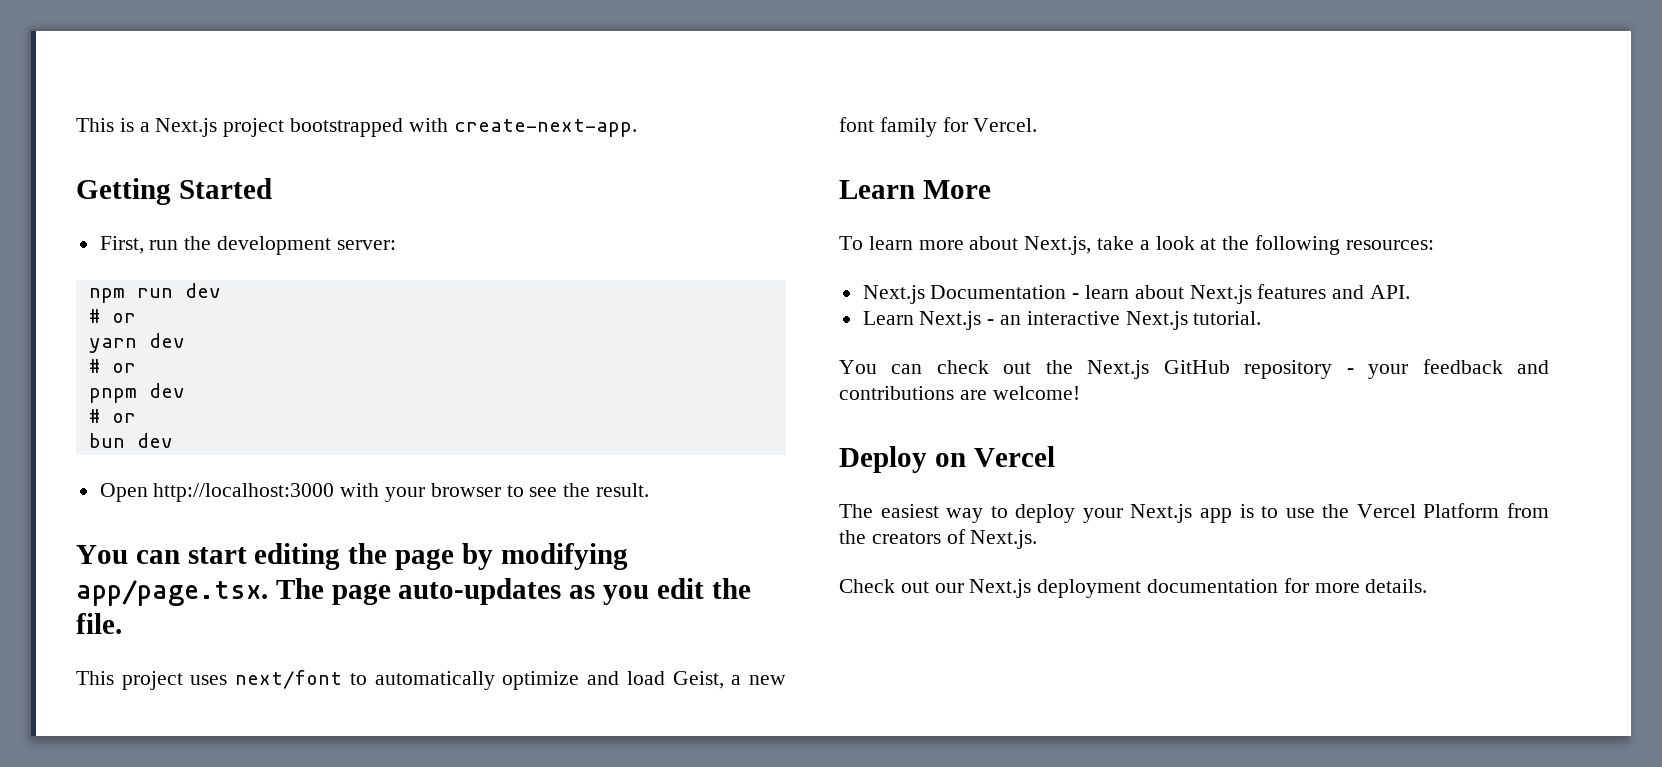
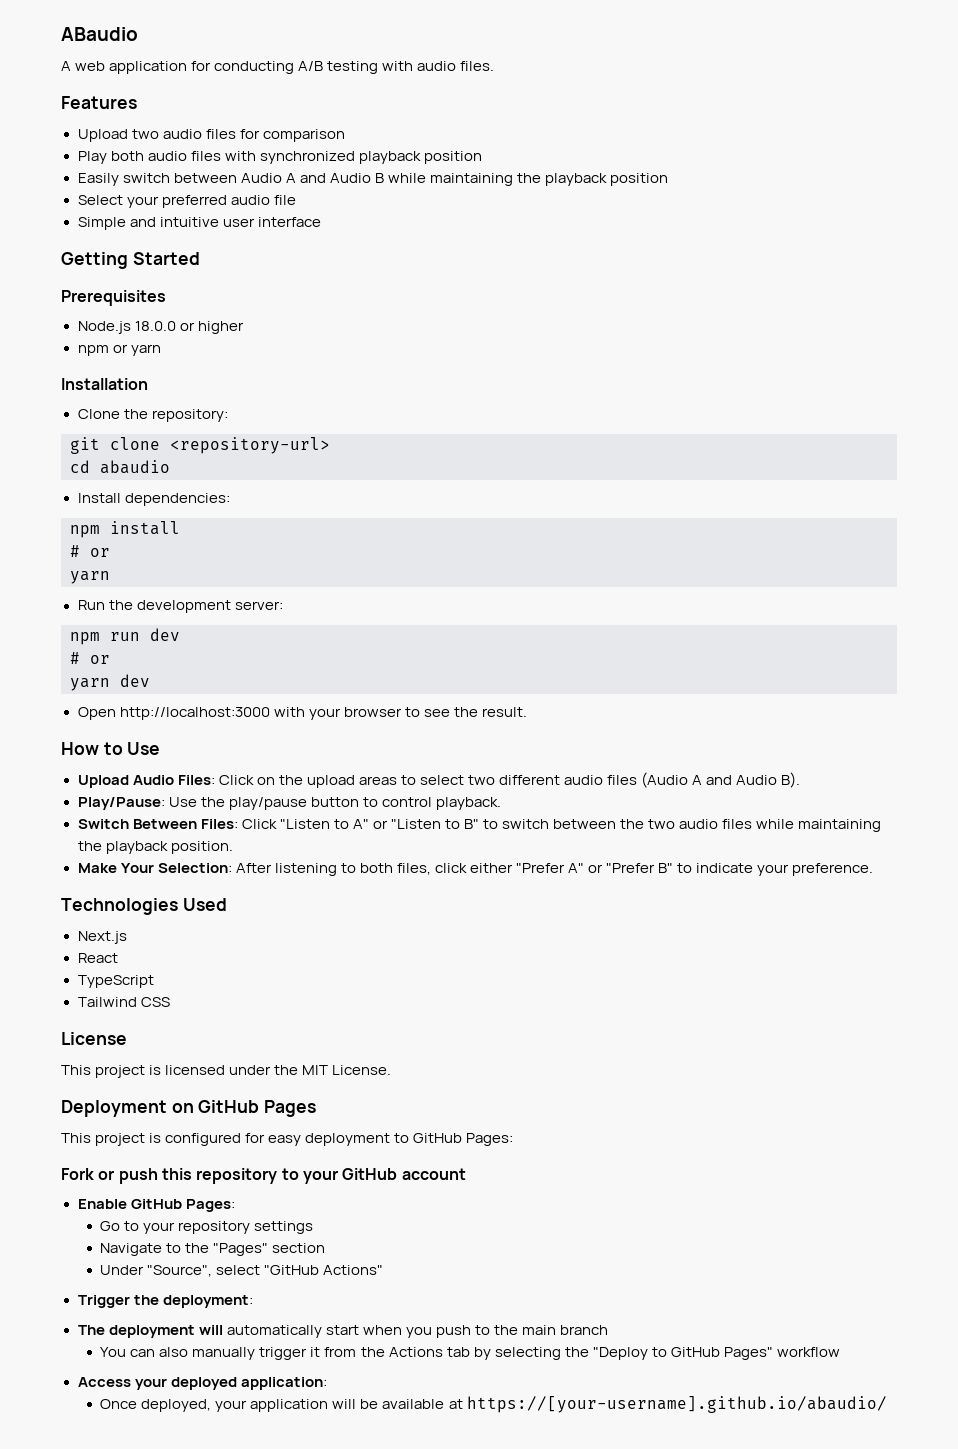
- This is a Next.js project bootstrapped with create-next-app.
+ ABaudio
+ A web application for conducting A/B testing with audio files.
+ Features
+ Upload two audio files for comparison
+ Play both audio files with synchronized playback position
+ Easily switch between Audio A and Audio B while maintaining the playback position
+ Select your preferred audio file
+ Simple and intuitive user interface
  Getting Started
- First, run the development server:
+ Prerequisites
+ Node.js 18.0.0 or higher
+ npm or yarn
+ Installation
+ Clone the repository:
+ git clone <repository-url>
+ cd abaudio
+ Install dependencies:
+ npm install
+ # or
+ yarn
+ Run the development server:
  yarn dev
- # or
- pnpm dev
- # or
- bun dev
- You can start editing the page by modifying app/page.tsx. The page auto-updates as you edit the file.
- This project uses next/font to automatically optimize and load Geist, a new font family for Vercel.
- Learn More
- To learn more about Next.js, take a look at the following resources:
- Next.js Documentation - learn about Next.js features and API.
- Learn Next.js - an interactive Next.js tutorial.
- You can check out the Next.js GitHub repository - your feedback and contributions are welcome!
- Deploy on Vercel
- The easiest way to deploy your Next.js app is to use the Vercel Platform from the creators of Next.js.
- Check out our Next.js deployment documentation for more details.
+ How to Use
+ Upload Audio Files: Click on the upload areas to select two different audio files (Audio A and Audio B).
+ Play/Pause: Use the play/pause button to control playback.
+ Switch Between Files: Click "Listen to A" or "Listen to B" to switch between the two audio files while maintaining the playback position.
+ Make Your Selection: After listening to both files, click either "Prefer A" or "Prefer B" to indicate your preference.
+ Technologies Used
+ Next.js
+ React
+ TypeScript
+ Tailwind CSS
+ License
+ This project is licensed under the MIT License.
+ Deployment on GitHub Pages
+ This project is configured for easy deployment to GitHub Pages:
+ Fork or push this repository to your GitHub account
+ Enable GitHub Pages:
+ Go to your repository settings
+ Navigate to the "Pages" section
+ Under "Source", select "GitHub Actions"
+ Trigger the deployment:
+ The deployment will automatically start when you push to the main branch
+ You can also manually trigger it from the Actions tab by selecting the "Deploy to GitHub Pages" workflow
+ Access your deployed application:
+ Once deployed, your application will be available at https://[your-username].github.io/abaudio/

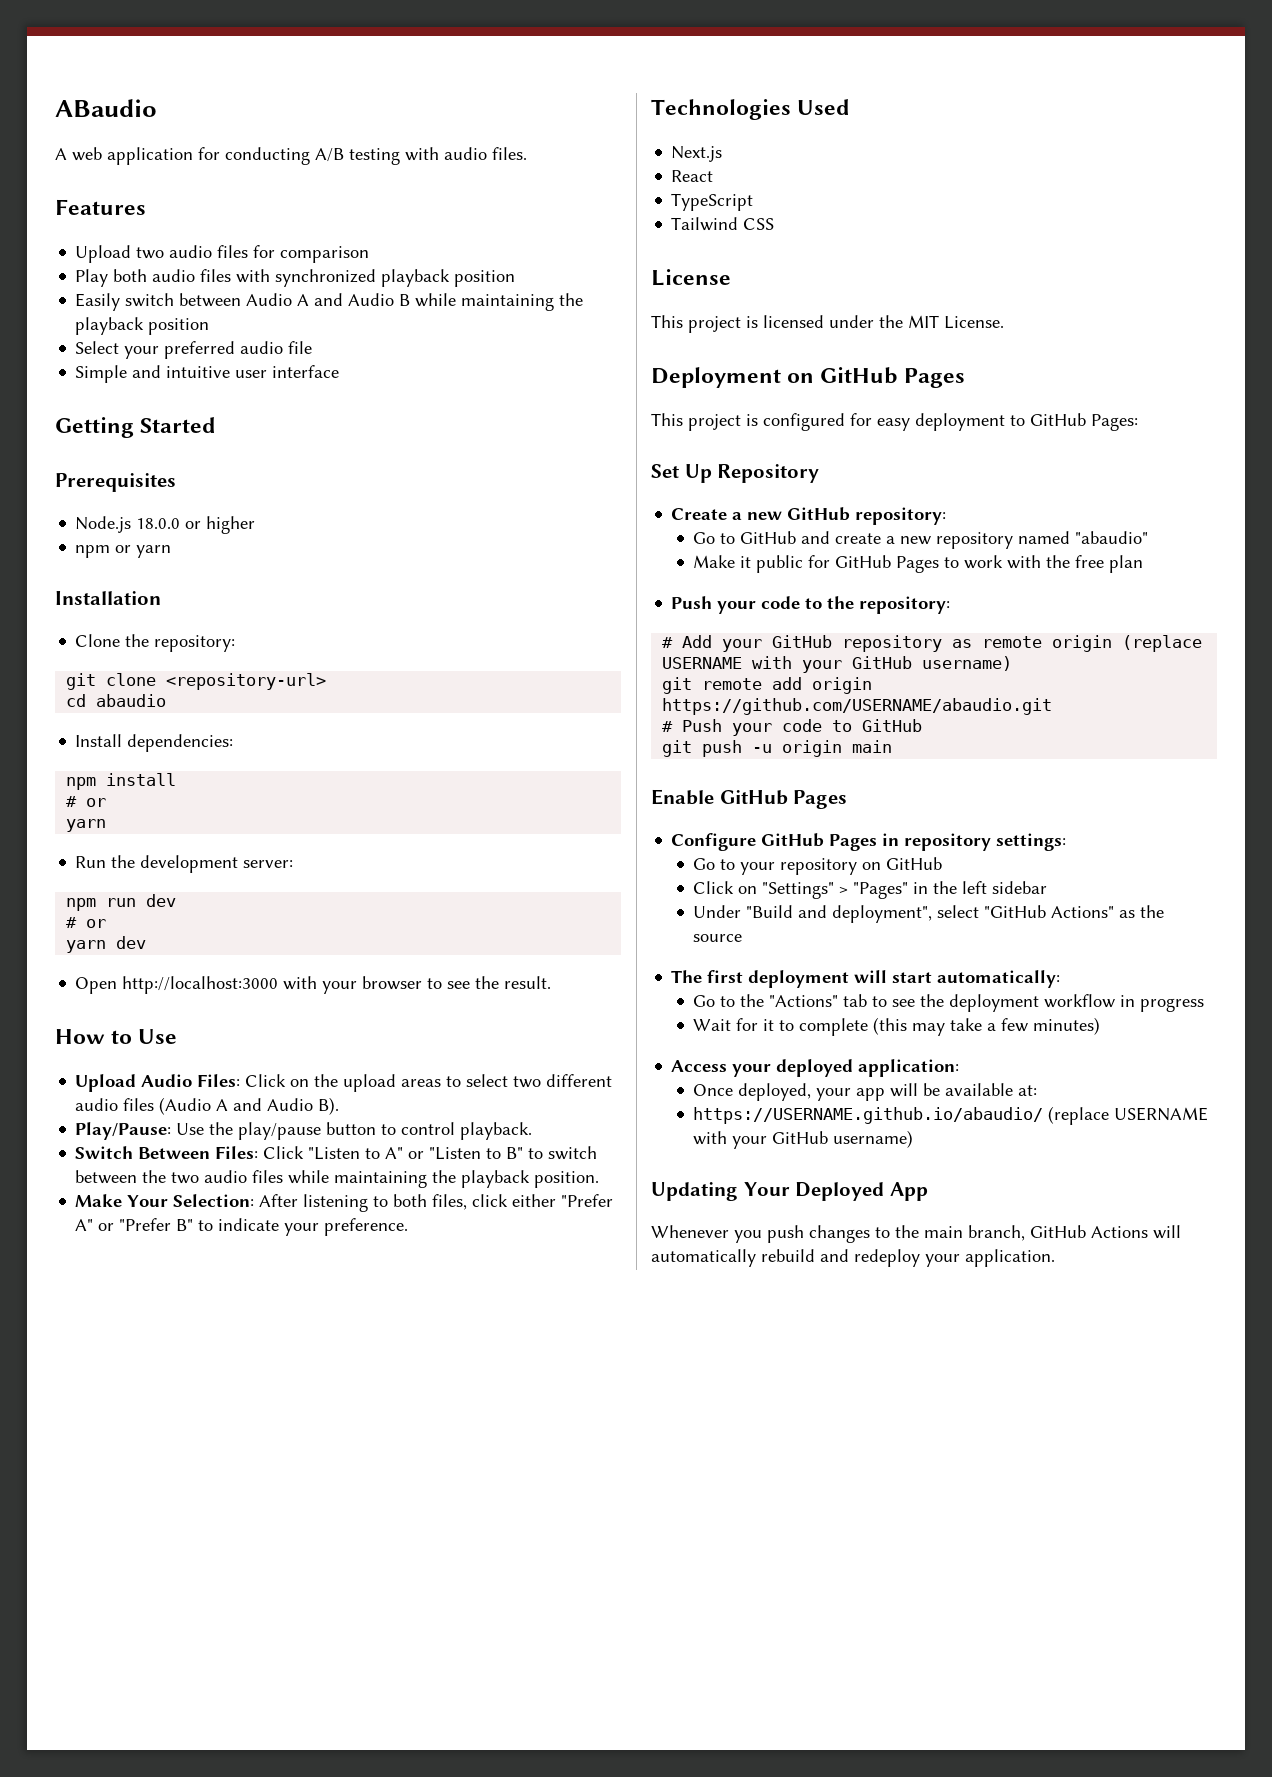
- Fork or push this repository to your GitHub account
- Enable GitHub Pages:
- Go to your repository settings
- Navigate to the "Pages" section
- Under "Source", select "GitHub Actions"
- Trigger the deployment:
+ Set Up Repository
+ Create a new GitHub repository:
+ Go to GitHub and create a new repository named "abaudio"
+ Make it public for GitHub Pages to work with the free plan
+ Push your code to the repository:
+ # Add your GitHub repository as remote origin (replace USERNAME with your GitHub username)
+ git remote add origin https://github.com/USERNAME/abaudio.git
+ # Push your code to GitHub
+ git push -u origin main
+ Enable GitHub Pages
+ Configure GitHub Pages in repository settings:
+ Go to your repository on GitHub
+ Click on "Settings" > "Pages" in the left sidebar
+ Under "Build and deployment", select "GitHub Actions" as the source
- The deployment will automatically start when you push to the main branch
- You can also manually trigger it from the Actions tab by selecting the "Deploy to GitHub Pages" workflow
+ The first deployment will start automatically:
+ Go to the "Actions" tab to see the deployment workflow in progress
+ Wait for it to complete (this may take a few minutes)
- Once deployed, your application will be available at https://[your-username].github.io/abaudio/
+ Once deployed, your app will be available at:
+ https://USERNAME.github.io/abaudio/ (replace USERNAME with your GitHub username)
+ Updating Your Deployed App
+ Whenever you push changes to the main branch, GitHub Actions will automatically rebuild and redeploy your application.

